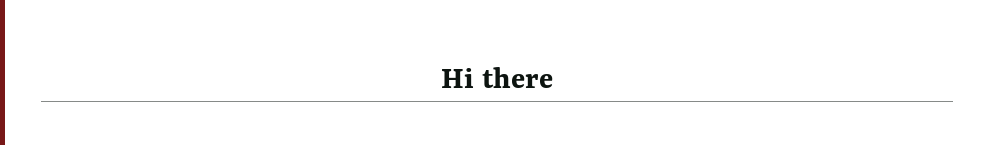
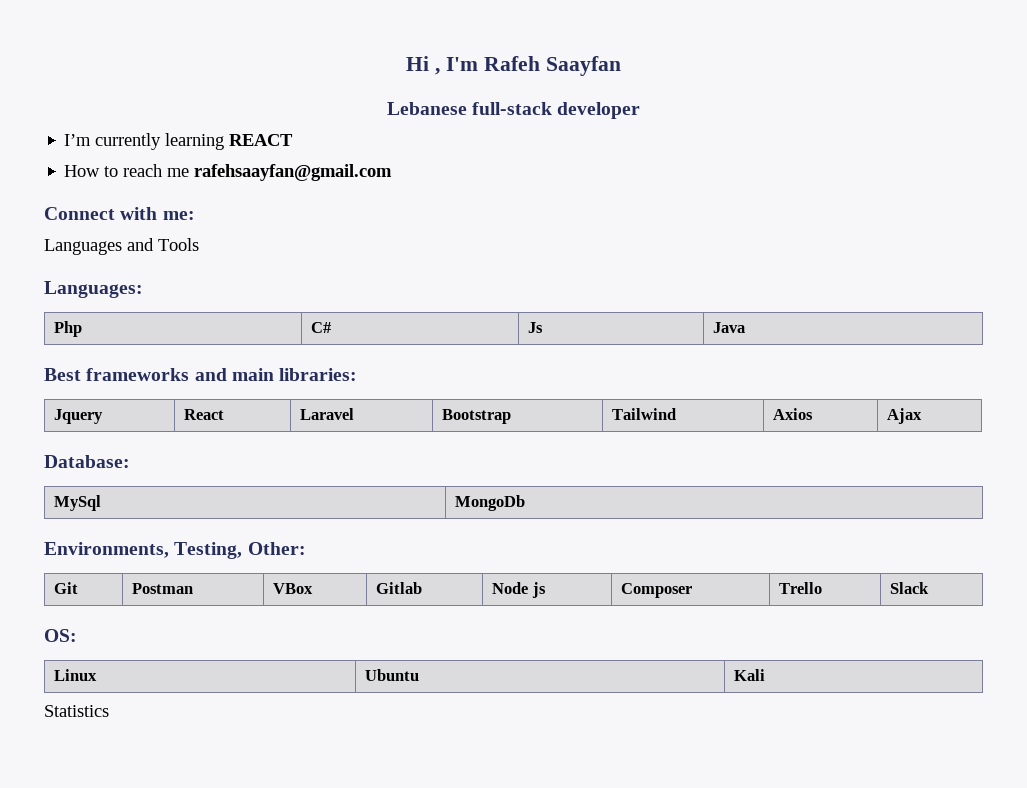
- Hi there
+ Hi , I'm Rafeh Saayfan
+ Lebanese full-stack developer
+ I’m currently learning REACT
+ How to reach me rafehsaayfan@gmail.com
+ Connect with me:
+ Languages and Tools
+ Languages:
+ Php | C# | Js | Java
+ Best frameworks and main libraries:
+ Jquery | React | Laravel | Bootstrap | Tailwind | Axios | Ajax
+ Database:
+ MySql | MongoDb
+ Environments, Testing, Other:
+ Git | Postman | VBox | Gitlab | Node js | Composer | Trello | Slack
+ OS:
+ Linux | Ubuntu | Kali
+ Statistics

